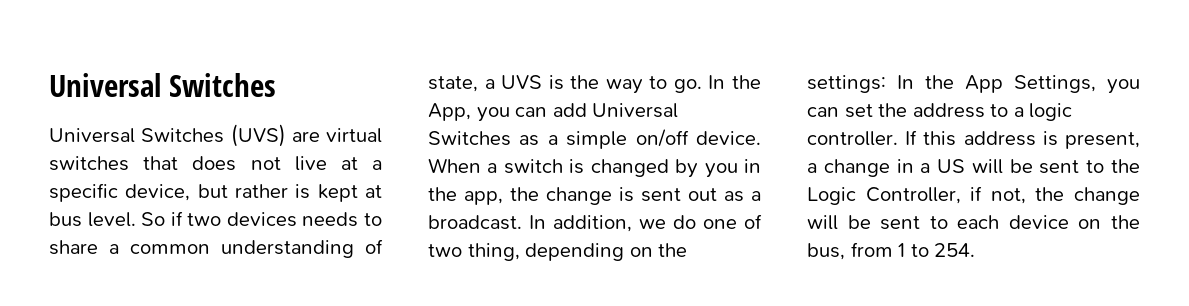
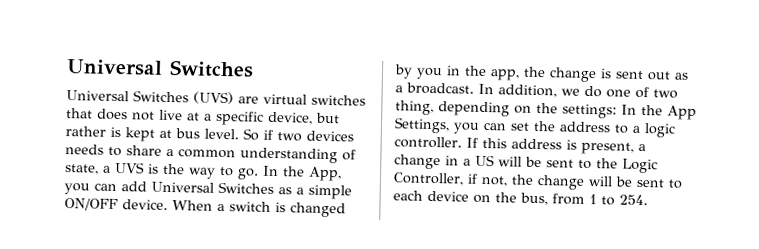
- In the App, you can add Universal Switches as a simple on/off device.
+ In the App, you can add Universal Switches as a simple ON/OFF device.

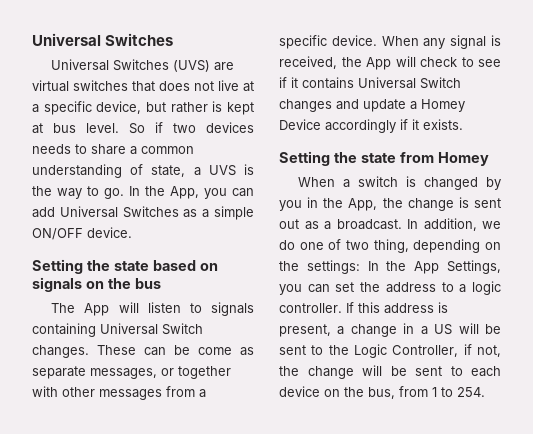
- In the App, you can add Universal Switches as a simple ON/OFF device. When a switch is changed by you in the app, the change is sent out as a broadcast.
+ In the App, you can add Universal Switches as a simple ON/OFF device.
+ Setting the state based on signals on the bus
+ The App will listen to signals containing Universal Switch changes. These can be come as separate messages, or together with other messages from a specific device. When any signal is received, the App will check to see if it contains Universal Switch changes and update a Homey Device accordingly if it exists.
+ Setting the state from Homey
+ When a switch is changed by you in the App, the change is sent out as a broadcast.

